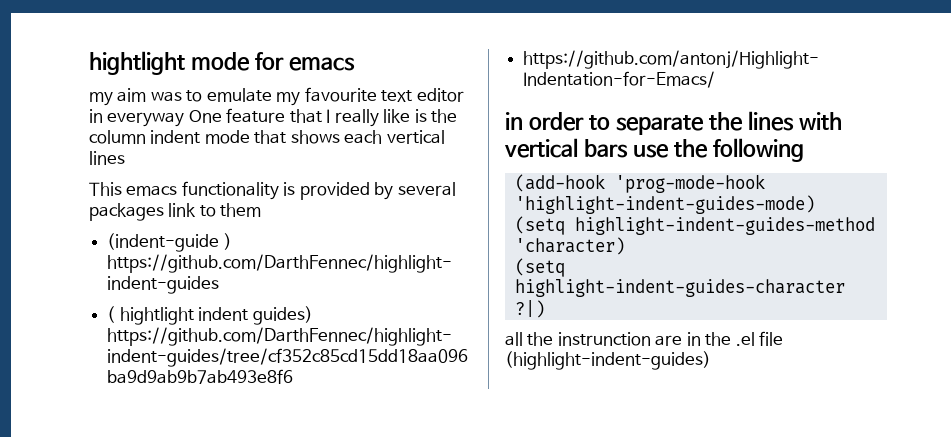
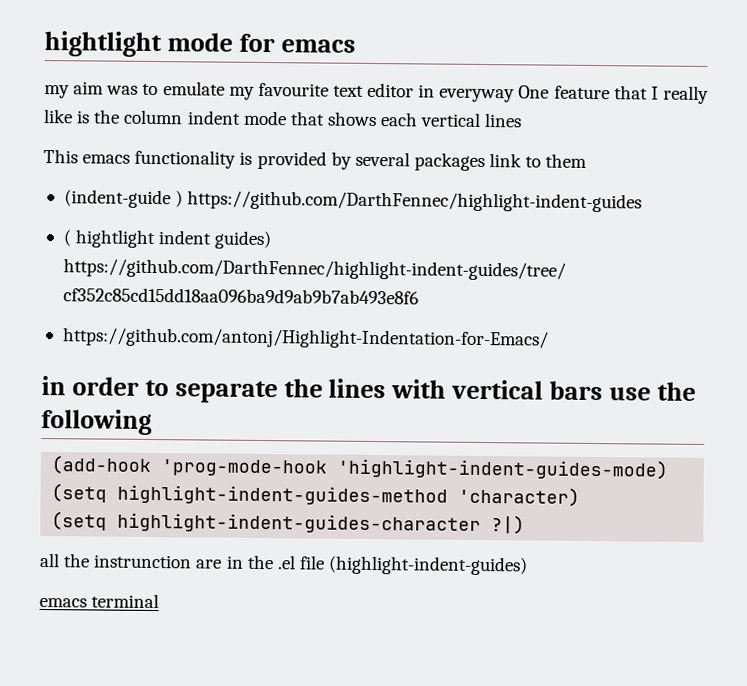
+ emacs terminal

